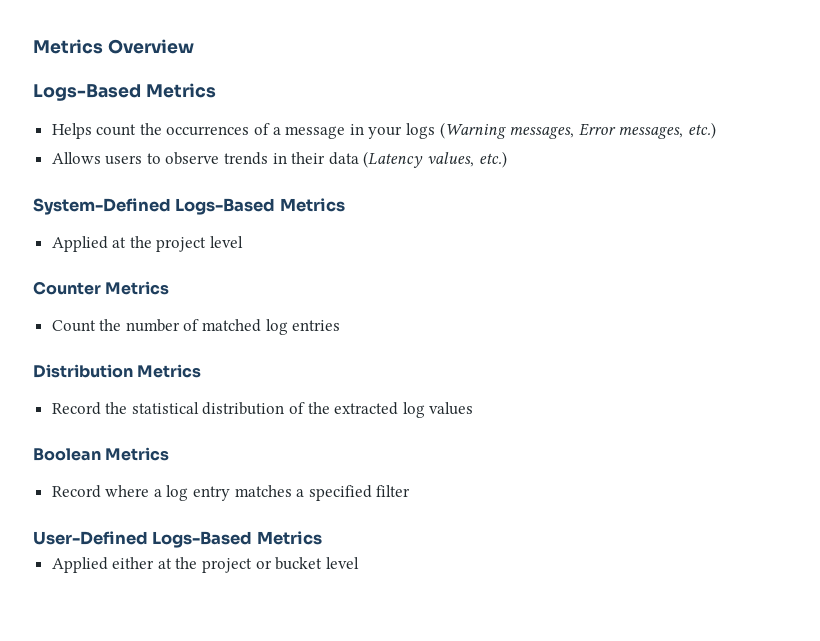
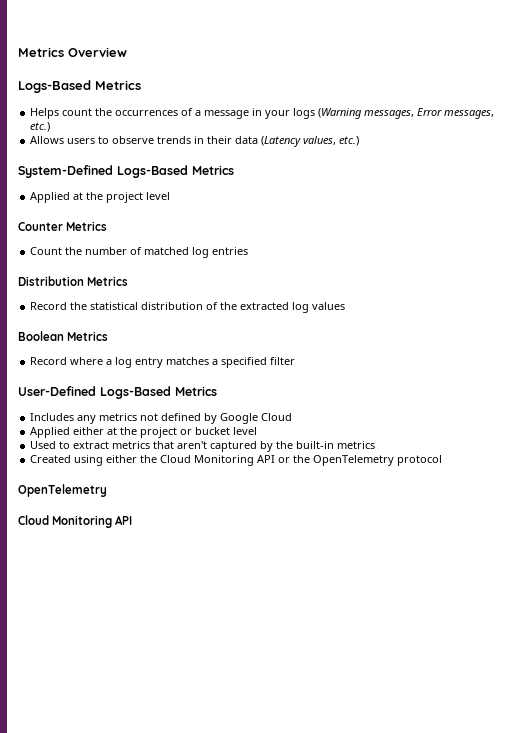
+ Includes any metrics not defined by Google Cloud
+ Used to extract metrics that aren't captured by the built-in metrics
+ Created using either the Cloud Monitoring API or the OpenTelemetry protocol
+ OpenTelemetry
+ Cloud Monitoring API

